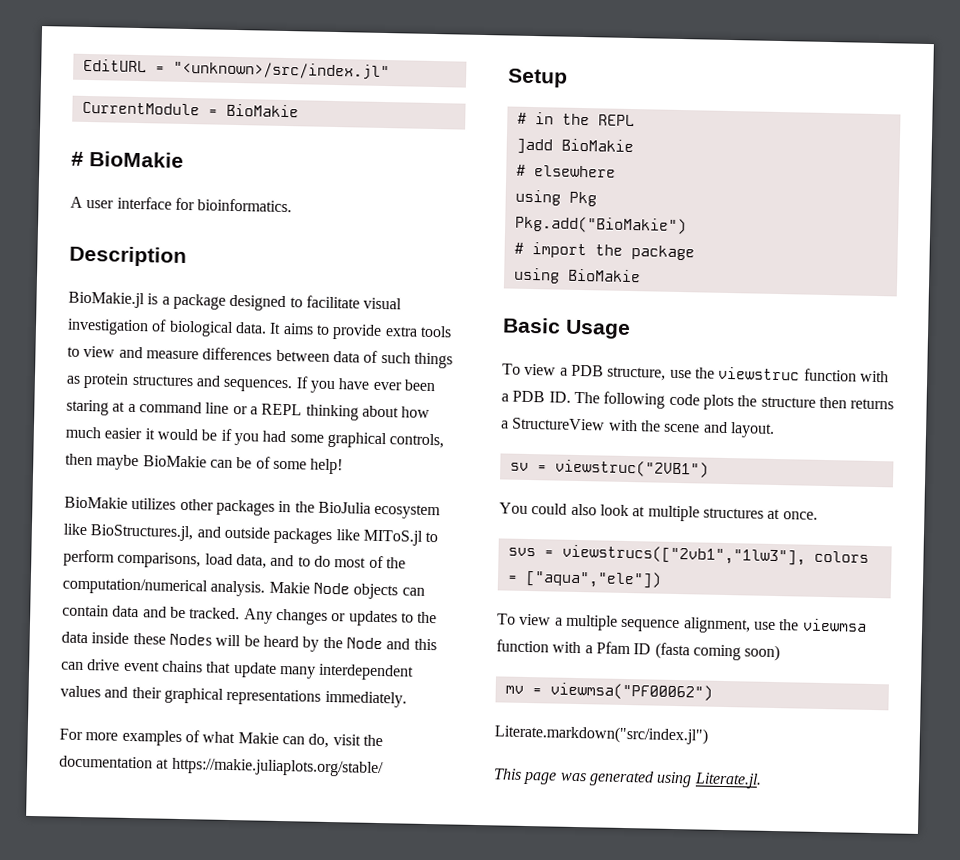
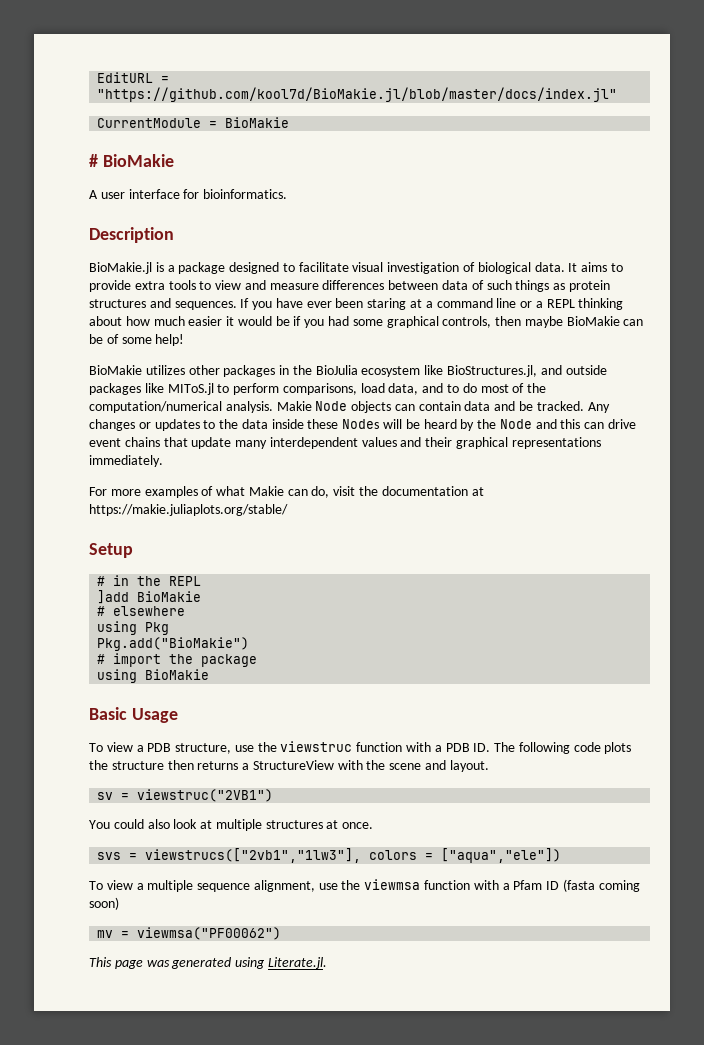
- EditURL = "<unknown>/src/index.jl"
+ EditURL = "https://github.com/kool7d/BioMakie.jl/blob/master/docs/index.jl"
- Literate.markdown("src/index.jl")

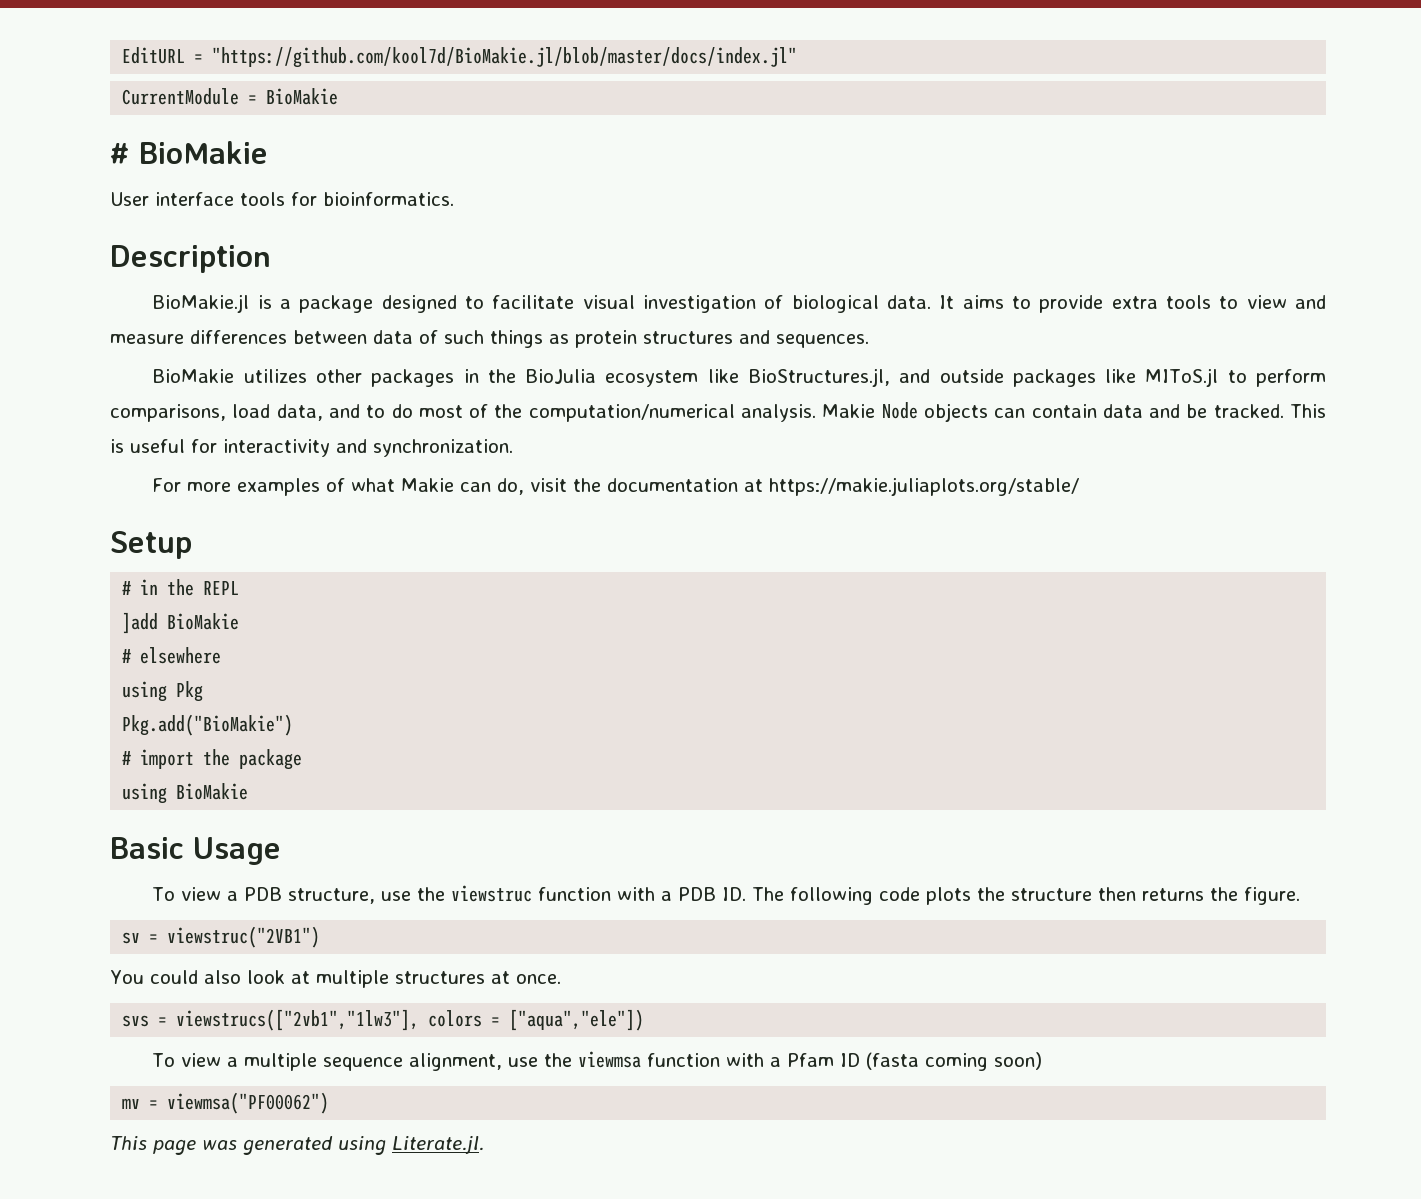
- A user interface for bioinformatics.
+ User interface tools for bioinformatics.
- If you have ever been staring at a command line or a REPL thinking about how much easier it would be if you had some graphical controls, then maybe BioMakie can be of some help!
- Any changes or updates to the data inside these Nodes will be heard by the Node and this can drive event chains that update many interdependent values and their graphical representations immediately.
+ This is useful for interactivity and synchronization.
- To view a PDB structure, use the viewstruc function with a PDB ID. The following code plots the structure then returns a StructureView with the scene and layout.
+ To view a PDB structure, use the viewstruc function with a PDB ID. The following code plots the structure then returns the figure.

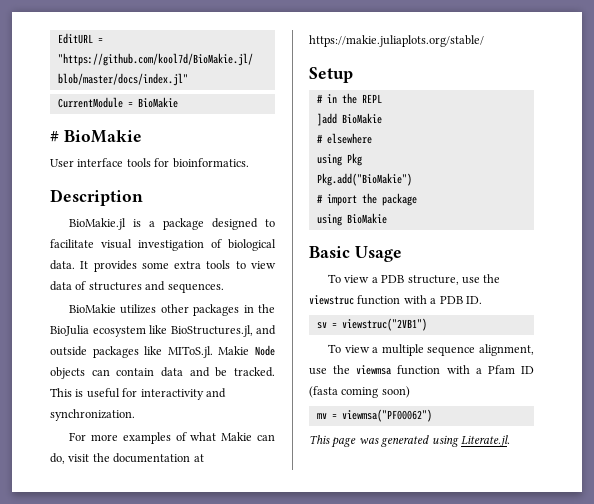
- It aims to provide extra tools to view and measure differences between data of such things as protein structures and sequences.
+ It provides some extra tools to view data of structures and sequences.
- BioMakie utilizes other packages in the BioJulia ecosystem like BioStructures.jl, and outside packages like MIToS.jl to perform comparisons, load data, and to do most of the computation/numerical analysis. Makie Node objects can contain data and be tracked.
+ BioMakie utilizes other packages in the BioJulia ecosystem like BioStructures.jl, and outside packages like MIToS.jl. Makie Node objects can contain data and be tracked.
- To view a PDB structure, use the viewstruc function with a PDB ID. The following code plots the structure then returns the figure.
+ To view a PDB structure, use the viewstruc function with a PDB ID.
  sv = viewstruc("2VB1")
- You could also look at multiple structures at once.
- svs = viewstrucs(["2vb1","1lw3"], colors = ["aqua","ele"])

